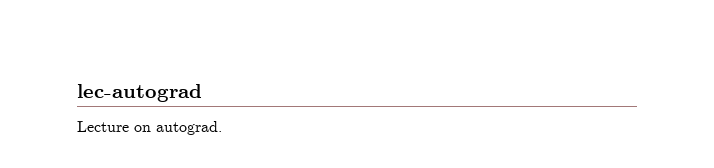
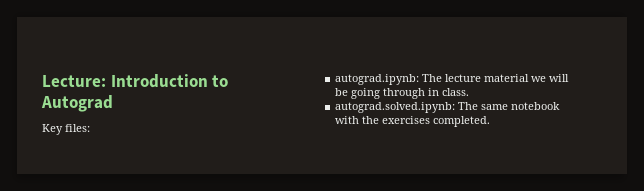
- lec-autograd
- Lecture on autograd.
+ Lecture: Introduction to Autograd
+ Key files:
+ autograd.ipynb: The lecture material we will be going through in class.
+ autograd.solved.ipynb: The same notebook with the exercises completed.

